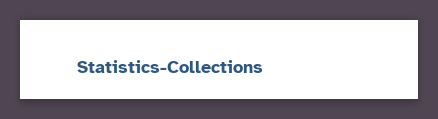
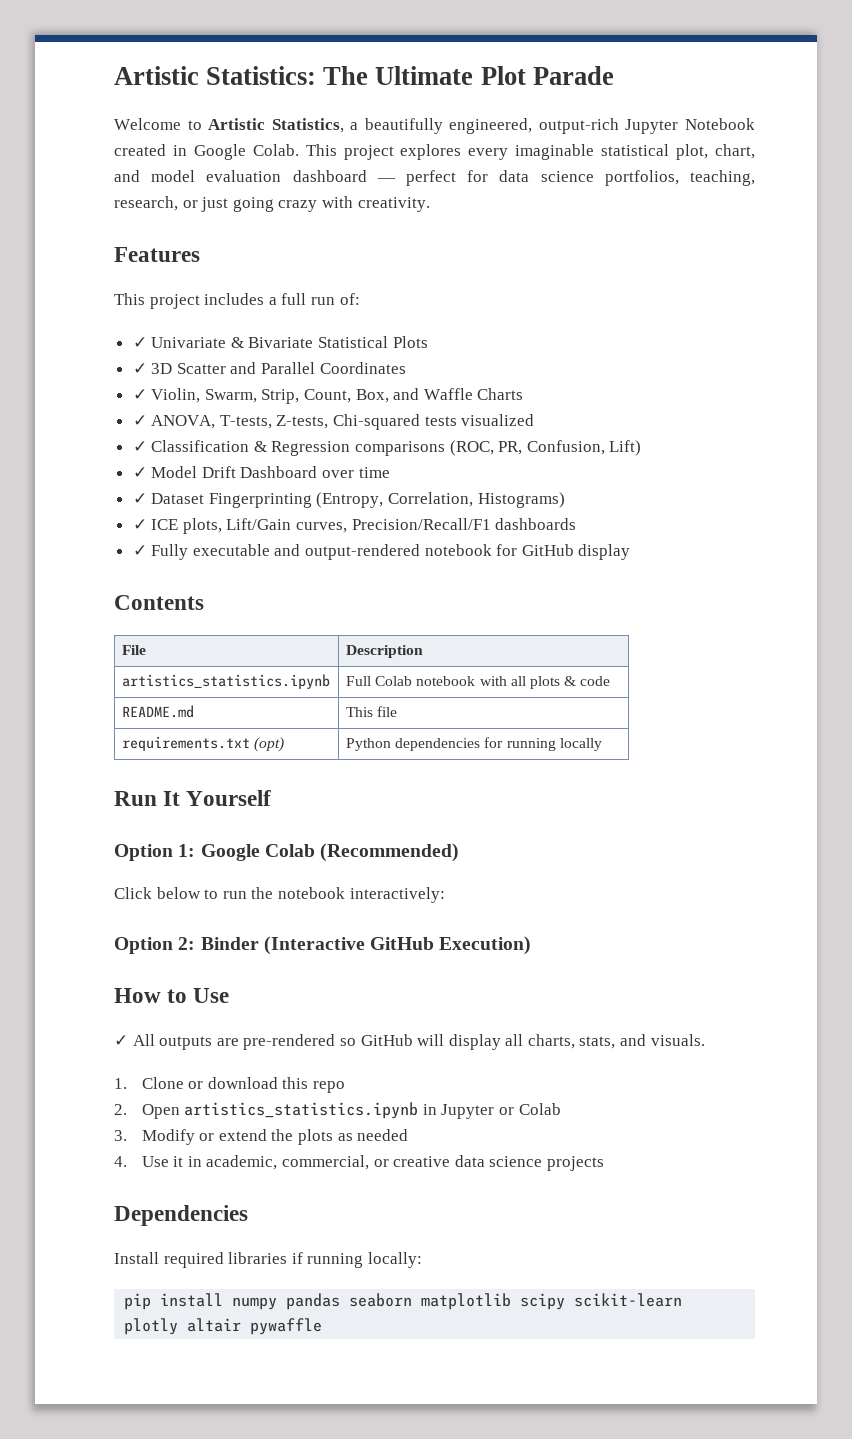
- Statistics-Collections
+ Artistic Statistics: The Ultimate Plot Parade
+ Welcome to Artistic Statistics, a beautifully engineered, output-rich Jupyter Notebook created in Google Colab. This project explores every imaginable statistical plot, chart, and model evaluation dashboard — perfect for data science portfolios, teaching, research, or just going crazy with creativity.
+ Features
+ This project includes a full run of:
+ ✓ Univariate & Bivariate Statistical Plots
+ ✓ 3D Scatter and Parallel Coordinates
+ ✓ Violin, Swarm, Strip, Count, Box, and Waffle Charts
+ ✓ ANOVA, T-tests, Z-tests, Chi-squared tests visualized
+ ✓ Classification & Regression comparisons (ROC, PR, Confusion, Lift)
+ ✓ Model Drift Dashboard over time
+ ✓ Dataset Fingerprinting (Entropy, Correlation, Histograms)
+ ✓ ICE plots, Lift/Gain curves, Precision/Recall/F1 dashboards
+ ✓ Fully executable and output-rendered notebook for GitHub display
+ Contents
+ File | Description
+ artistics_statistics.ipynb | Full Colab notebook with all plots & code
+ README.md | This file
+ requirements.txt (opt) | Python dependencies for running locally
+ Run It Yourself
+ Option 1: Google Colab (Recommended)
+ Click below to run the notebook interactively:
+ Option 2: Binder (Interactive GitHub Execution)
+ How to Use
+ ✓ All outputs are pre-rendered so GitHub will display all charts, stats, and visuals.
+ 1. Clone or download this repo
+ 2. Open artistics_statistics.ipynb in Jupyter or Colab
+ 3. Modify or extend the plots as needed
+ 4. Use it in academic, commercial, or creative data science projects
+ Dependencies
+ Install required libraries if running locally:
+ pip install numpy pandas seaborn matplotlib scipy scikit-learn plotly altair pywaffle

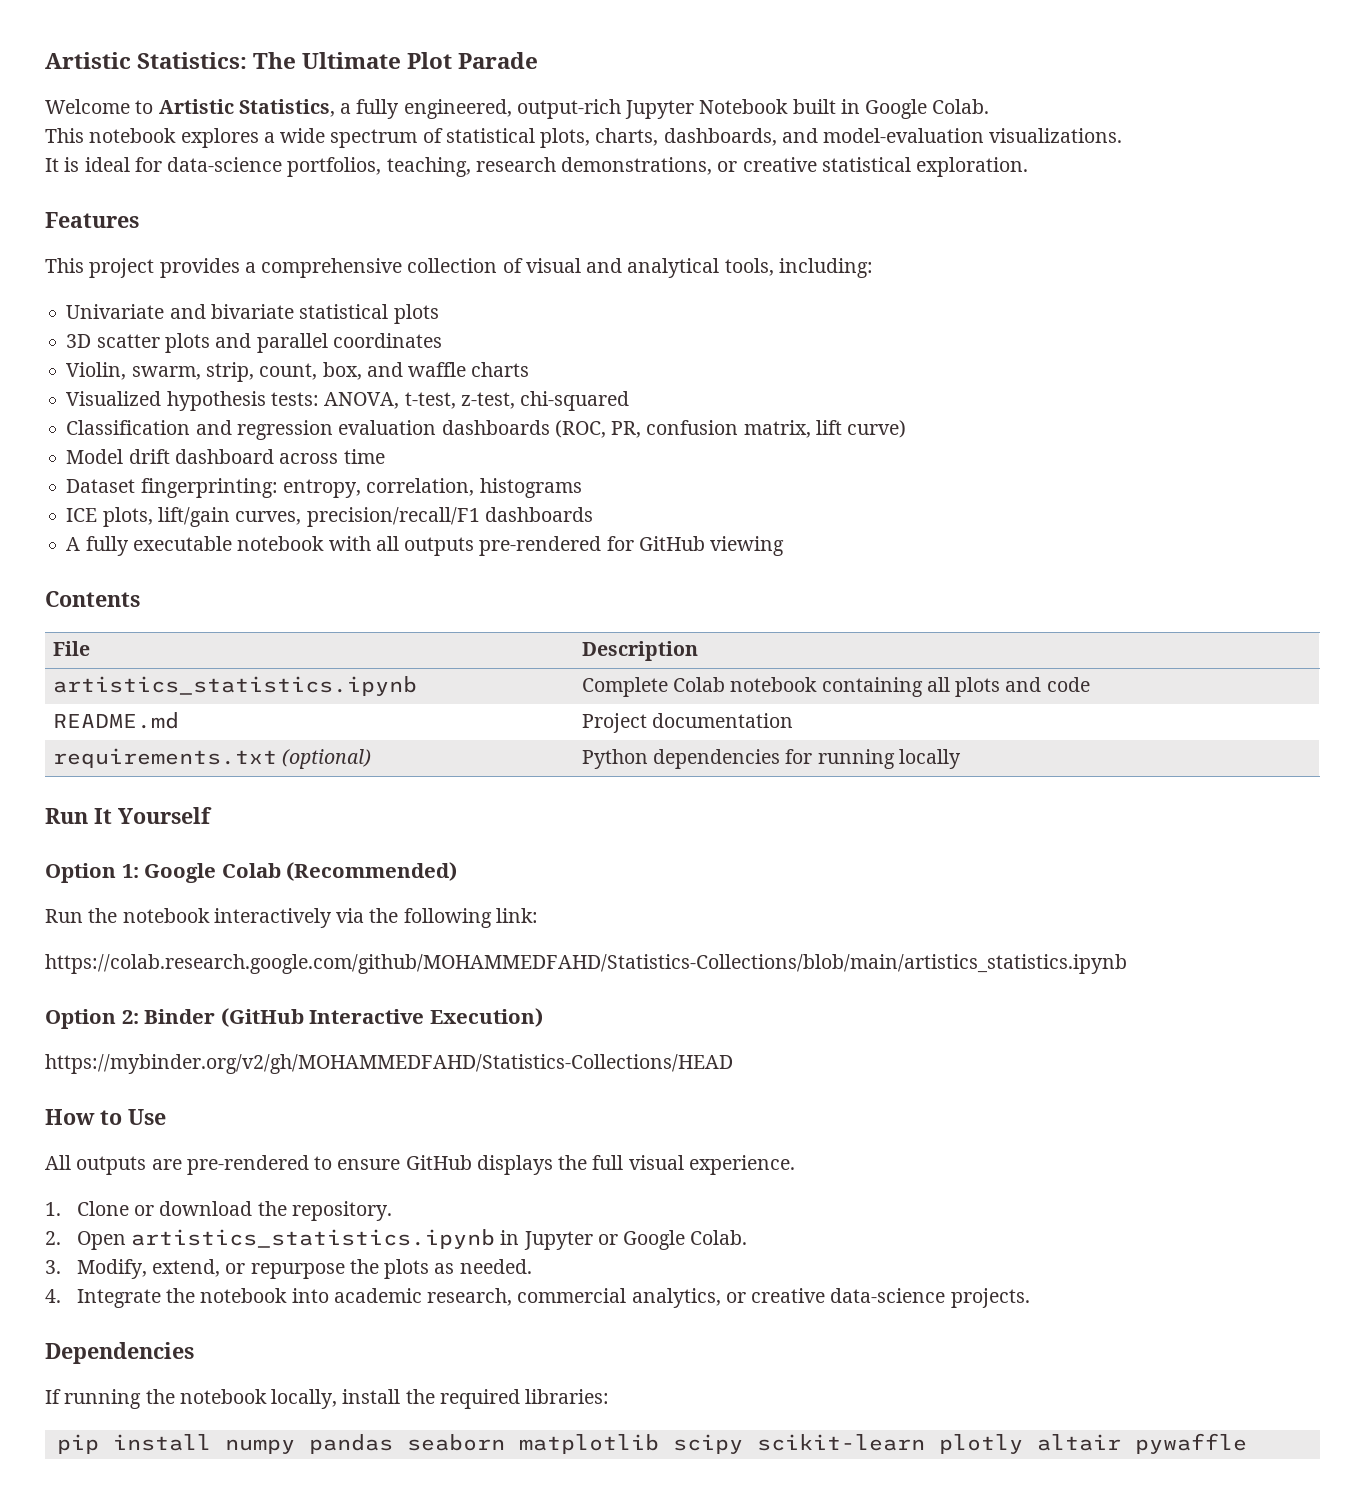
- Welcome to Artistic Statistics, a beautifully engineered, output-rich Jupyter Notebook created in Google Colab. This project explores every imaginable statistical plot, chart, and model evaluation dashboard — perfect for data science portfolios, teaching, research, or just going crazy with creativity.
+ Welcome to Artistic Statistics, a fully engineered, output-rich Jupyter Notebook built in Google Colab.
+ This notebook explores a wide spectrum of statistical plots, charts, dashboards, and model-evaluation visualizations.
+ It is ideal for data-science portfolios, teaching, research demonstrations, or creative statistical exploration.
  Features
- This project includes a full run of:
- ✓ Univariate & Bivariate Statistical Plots
- ✓ 3D Scatter and Parallel Coordinates
- ✓ Violin, Swarm, Strip, Count, Box, and Waffle Charts
- ✓ ANOVA, T-tests, Z-tests, Chi-squared tests visualized
- ✓ Classification & Regression comparisons (ROC, PR, Confusion, Lift)
- ✓ Model Drift Dashboard over time
- ✓ Dataset Fingerprinting (Entropy, Correlation, Histograms)
- ✓ ICE plots, Lift/Gain curves, Precision/Recall/F1 dashboards
- ✓ Fully executable and output-rendered notebook for GitHub display
+ This project provides a comprehensive collection of visual and analytical tools, including:
+ Univariate and bivariate statistical plots
+ 3D scatter plots and parallel coordinates
+ Violin, swarm, strip, count, box, and waffle charts
+ Visualized hypothesis tests: ANOVA, t-test, z-test, chi-squared
+ Classification and regression evaluation dashboards (ROC, PR, confusion matrix, lift curve)
+ Model drift dashboard across time
+ Dataset fingerprinting: entropy, correlation, histograms
+ ICE plots, lift/gain curves, precision/recall/F1 dashboards
+ A fully executable notebook with all outputs pre-rendered for GitHub viewing
- artistics_statistics.ipynb | Full Colab notebook with all plots & code
+ artistics_statistics.ipynb | Complete Colab notebook containing all plots and code
- README.md | This file
+ README.md | Project documentation
- requirements.txt (opt) | Python dependencies for running locally
+ requirements.txt (optional) | Python dependencies for running locally
- Click below to run the notebook interactively:
+ Run the notebook interactively via the following link:
+ https://colab.research.google.com/github/MOHAMMEDFAHD/Statistics-Collections/blob/main/artistics_statistics.ipynb
- Option 2: Binder (Interactive GitHub Execution)
+ Option 2: Binder (GitHub Interactive Execution)
+ https://mybinder.org/v2/gh/MOHAMMEDFAHD/Statistics-Collections/HEAD
- ✓ All outputs are pre-rendered so GitHub will display all charts, stats, and visuals.
+ All outputs are pre-rendered to ensure GitHub displays the full visual experience.
- 1. Clone or download this repo
+ 1. Clone or download the repository.
- 2. Open artistics_statistics.ipynb in Jupyter or Colab
+ 2. Open artistics_statistics.ipynb in Jupyter or Google Colab.
- 3. Modify or extend the plots as needed
+ 3. Modify, extend, or repurpose the plots as needed.
- 4. Use it in academic, commercial, or creative data science projects
+ 4. Integrate the notebook into academic research, commercial analytics, or creative data-science projects.
  Dependencies
- Install required libraries if running locally:
+ If running the notebook locally, install the required libraries:

